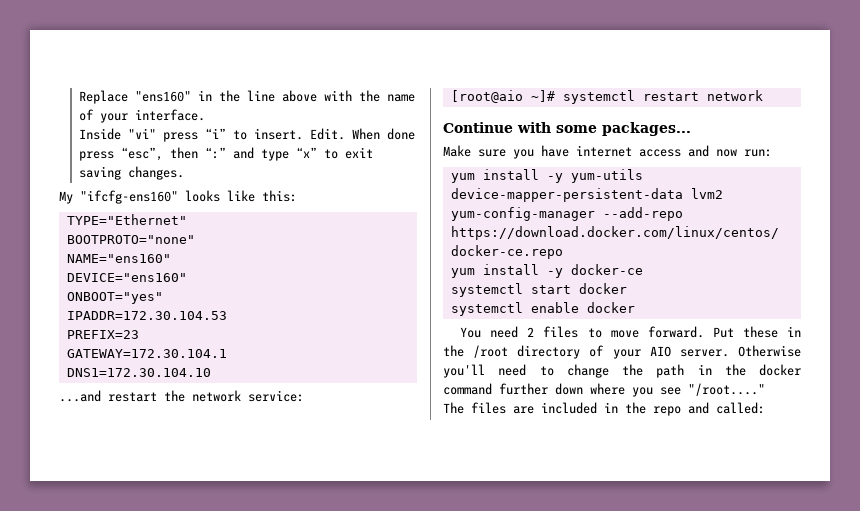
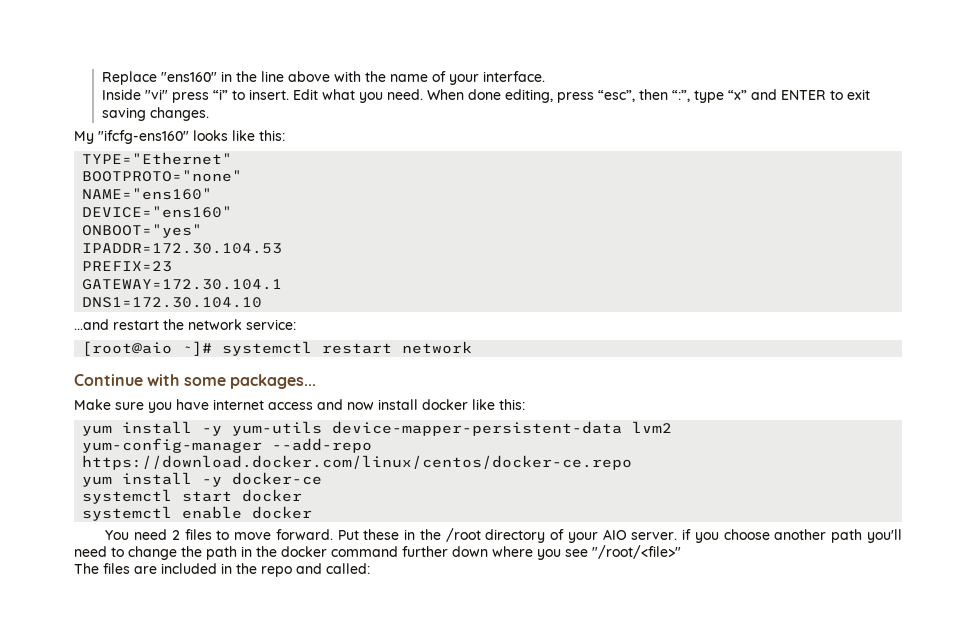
- Edit.
+ Edit what you need.
- When done press “esc”, then “:” and type “x” to exit saving changes.
+ When done editing, press “esc”, then “:”, type “x” and ENTER to exit saving changes.
- Make sure you have internet access and now run:
+ Make sure you have internet access and now install docker like this:
- Put these in the /root directory of your AIO server. Otherwise you'll need to change the path in the docker command further down where you see "/root...."
+ Put these in the /root directory of your AIO server. if you choose another path you'll need to change the path in the docker command further down where you see "/root/<file>"

